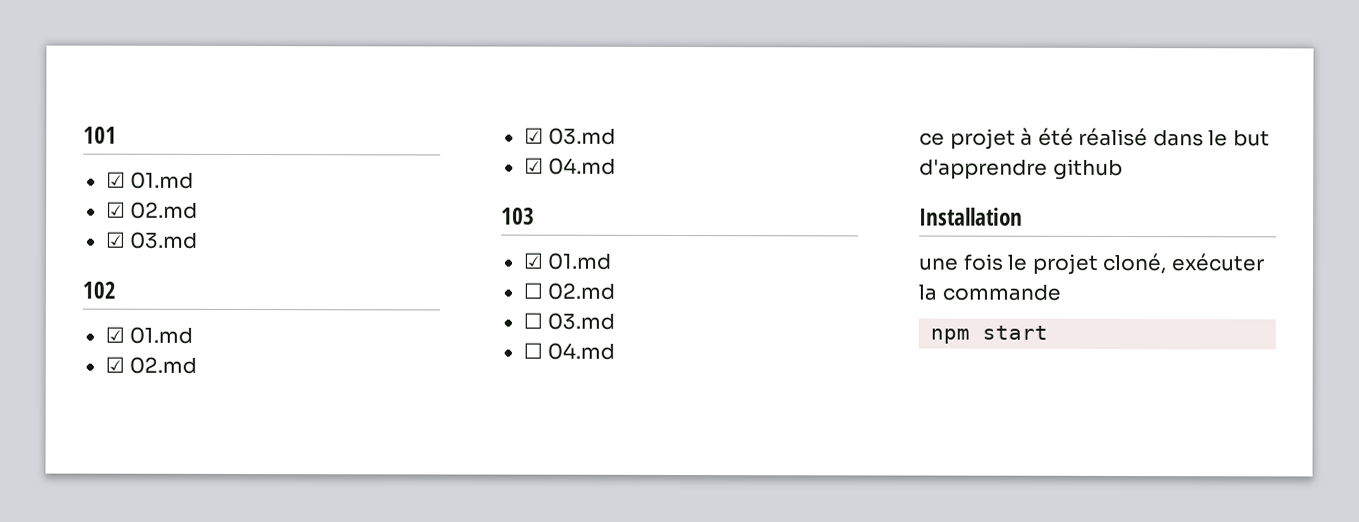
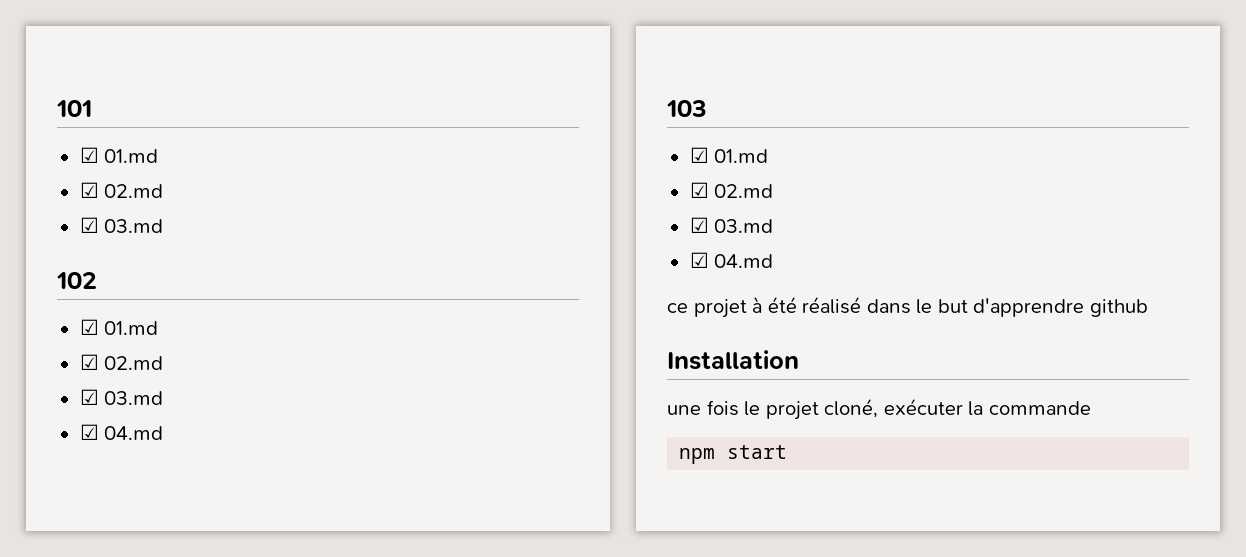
  103
  ☑ 01.md
- ☐ 02.md
- ☐ 03.md
- ☐ 04.md
+ ☑ 02.md
+ ☑ 03.md
+ ☑ 04.md

